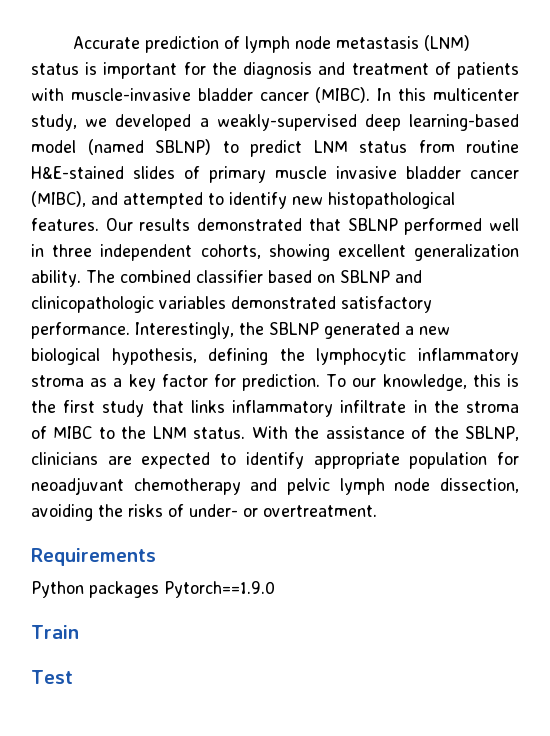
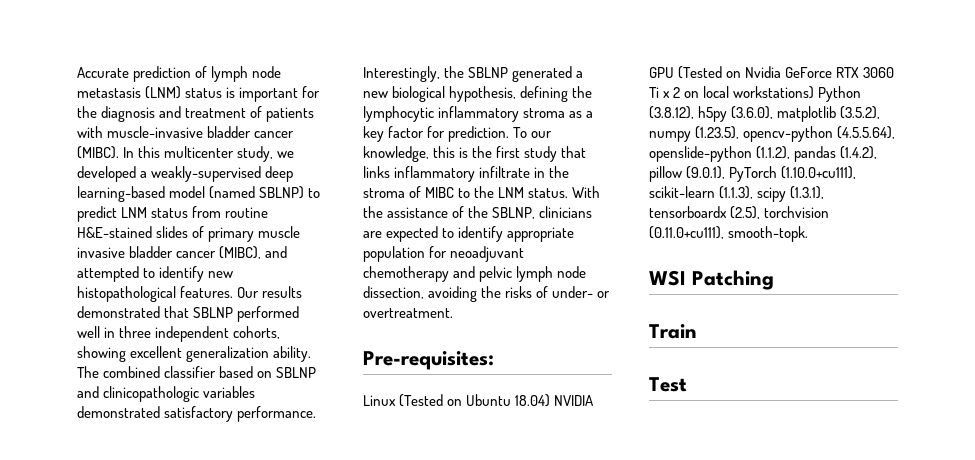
- Requirements
- Python packages Pytorch==1.9.0
+ Pre-requisites:
+ Linux (Tested on Ubuntu 18.04) NVIDIA GPU (Tested on Nvidia GeForce RTX 3060 Ti x 2 on local workstations) Python (3.8.12), h5py (3.6.0), matplotlib (3.5.2), numpy (1.23.5), opencv-python (4.5.5.64), openslide-python (1.1.2), pandas (1.4.2), pillow (9.0.1), PyTorch (1.10.0+cu111), scikit-learn (1.1.3), scipy (1.3.1), tensorboardx (2.5), torchvision (0.11.0+cu111), smooth-topk.
+ WSI Patching

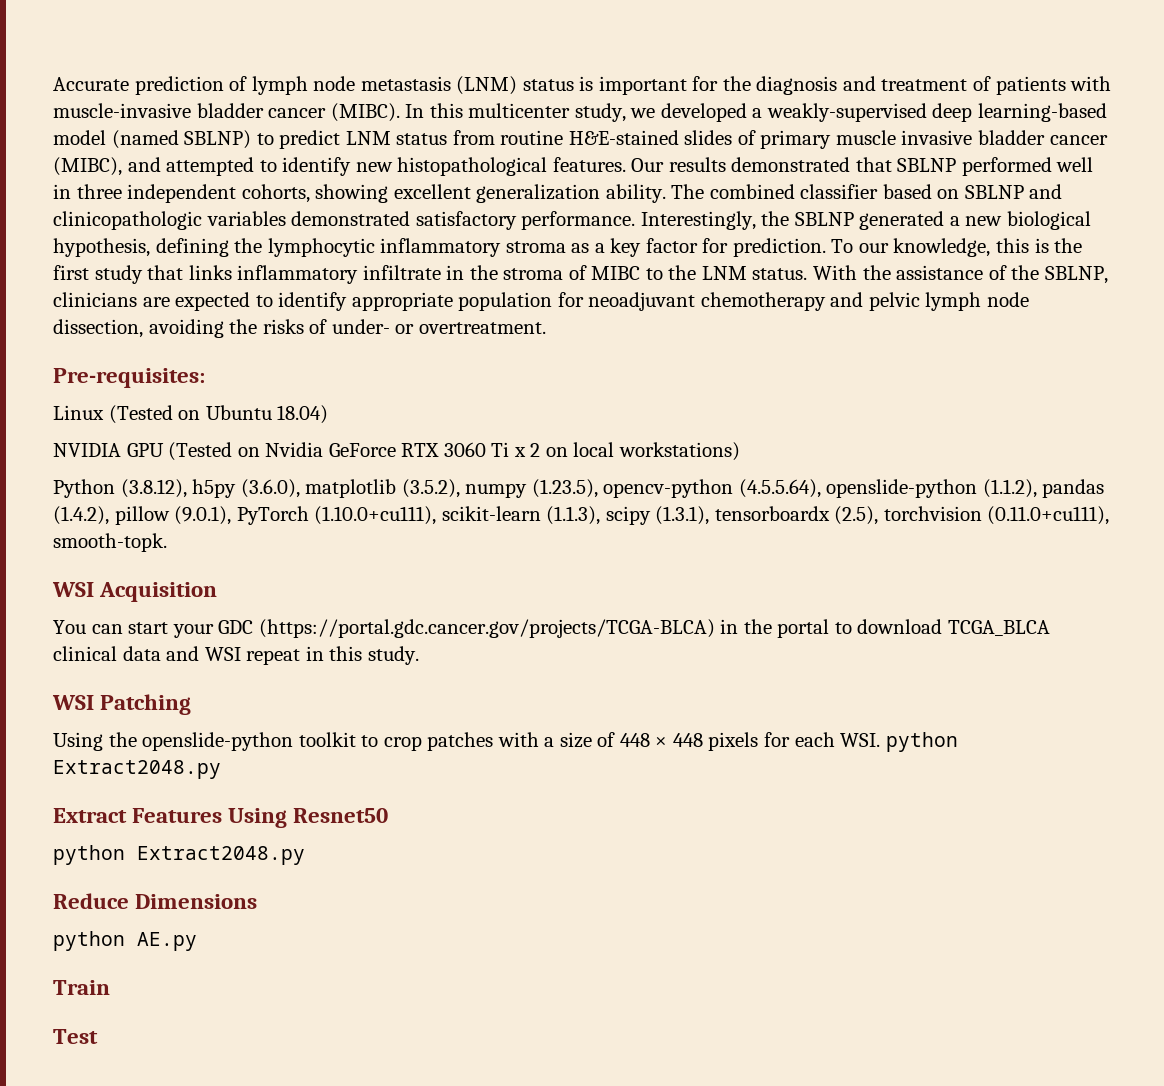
- Linux (Tested on Ubuntu 18.04) NVIDIA GPU (Tested on Nvidia GeForce RTX 3060 Ti x 2 on local workstations) Python (3.8.12), h5py (3.6.0), matplotlib (3.5.2), numpy (1.23.5), opencv-python (4.5.5.64), openslide-python (1.1.2), pandas (1.4.2), pillow (9.0.1), PyTorch (1.10.0+cu111), scikit-learn (1.1.3), scipy (1.3.1), tensorboardx (2.5), torchvision (0.11.0+cu111), smooth-topk.
+ Linux (Tested on Ubuntu 18.04)
+ NVIDIA GPU (Tested on Nvidia GeForce RTX 3060 Ti x 2 on local workstations)
+ Python (3.8.12), h5py (3.6.0), matplotlib (3.5.2), numpy (1.23.5), opencv-python (4.5.5.64), openslide-python (1.1.2), pandas (1.4.2), pillow (9.0.1), PyTorch (1.10.0+cu111), scikit-learn (1.1.3), scipy (1.3.1), tensorboardx (2.5), torchvision (0.11.0+cu111), smooth-topk.
+ WSI Acquisition
+ You can start your GDC (https://portal.gdc.cancer.gov/projects/TCGA-BLCA) in the portal to download TCGA_BLCA clinical data and WSI repeat in this study.
  WSI Patching
+ Using the openslide-python toolkit to crop patches with a size of 448 × 448 pixels for each WSI. python Extract2048.py
+ Extract Features Using Resnet50
+ python Extract2048.py
+ Reduce Dimensions
+ python AE.py

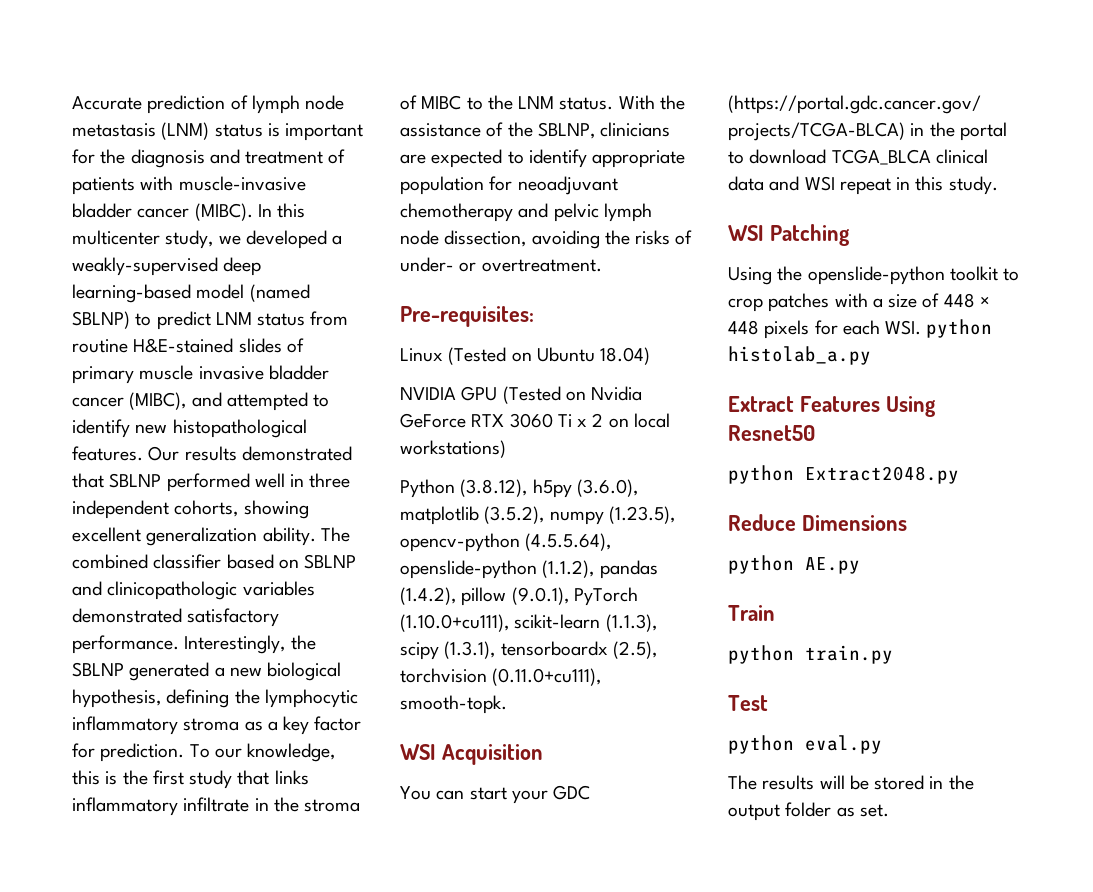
- Using the openslide-python toolkit to crop patches with a size of 448 × 448 pixels for each WSI. python Extract2048.py
+ Using the openslide-python toolkit to crop patches with a size of 448 × 448 pixels for each WSI. python histolab_a.py
+ python train.py
+ python eval.py
+ The results will be stored in the output folder as set.

